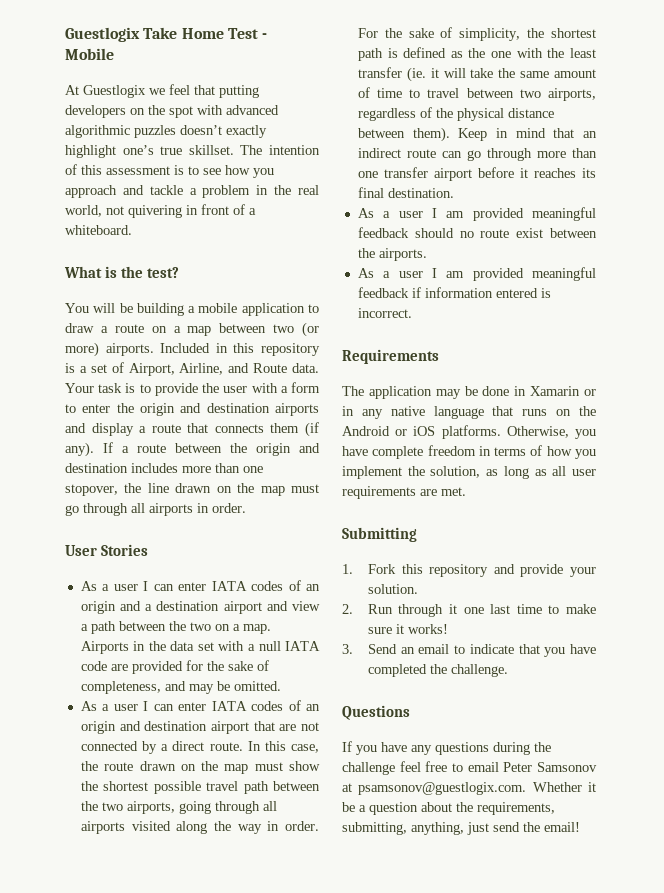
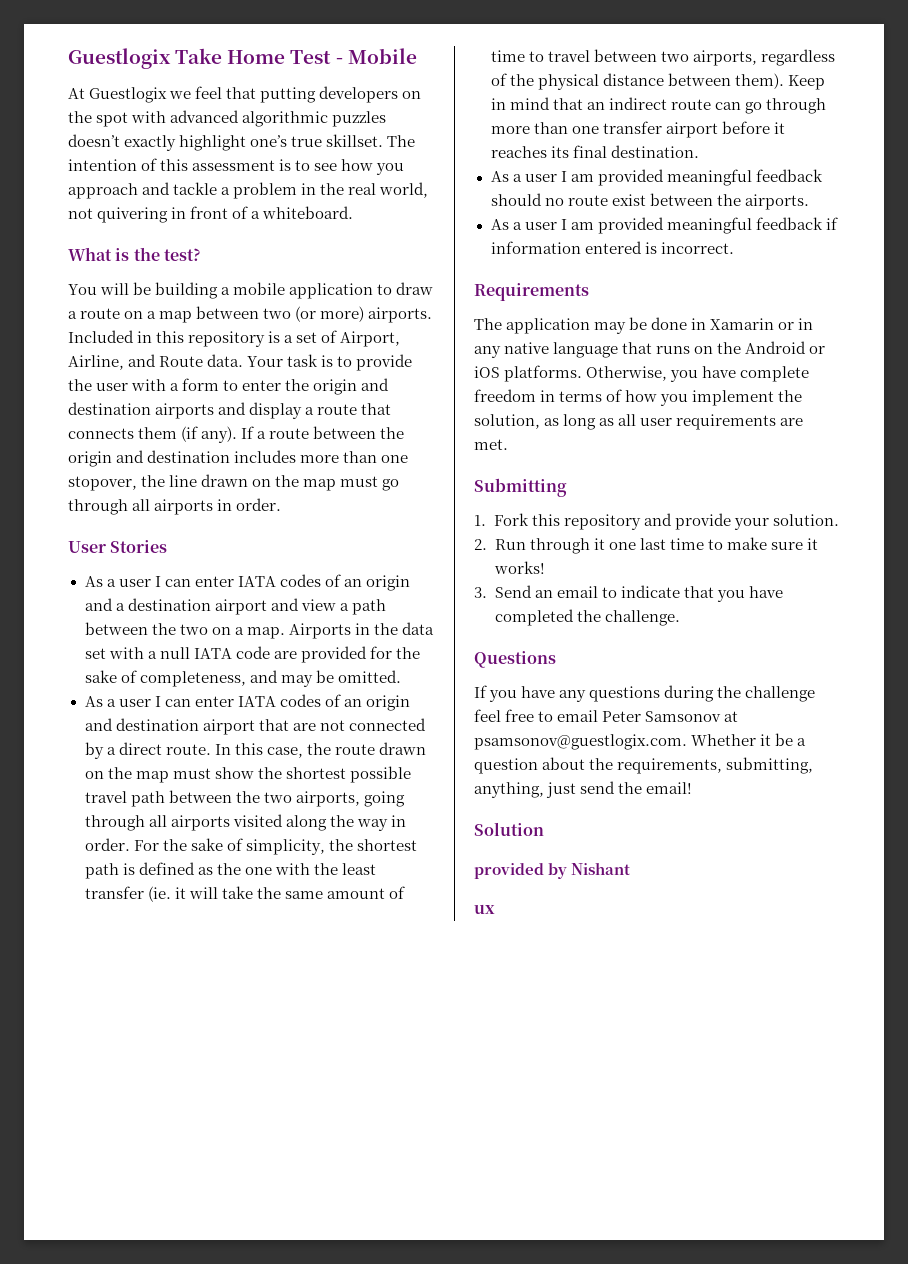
+ Solution
+ provided by Nishant
+ ux

